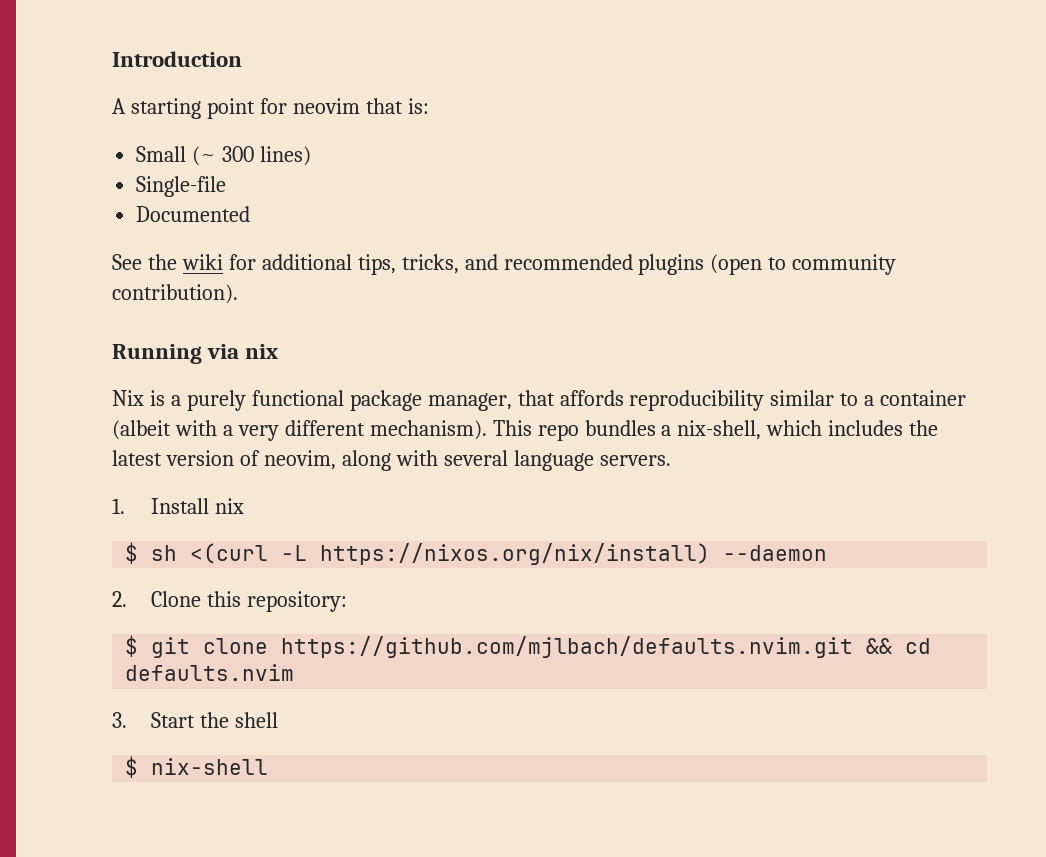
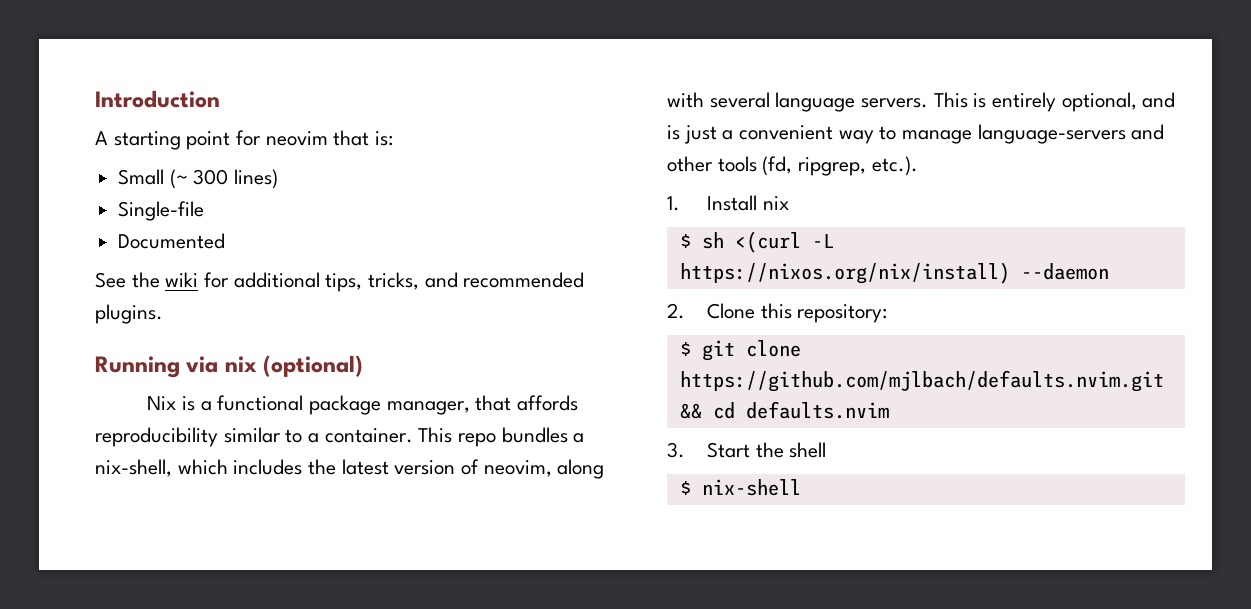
- See the wiki for additional tips, tricks, and recommended plugins (open to community contribution).
+ See the wiki for additional tips, tricks, and recommended plugins.
- Running via nix
+ Running via nix (optional)
- Nix is a purely functional package manager, that affords reproducibility similar to a container (albeit with a very different mechanism).
+ Nix is a functional package manager, that affords reproducibility similar to a container.
+ This is entirely optional, and is just a convenient way to manage language-servers and other tools (fd, ripgrep, etc.).

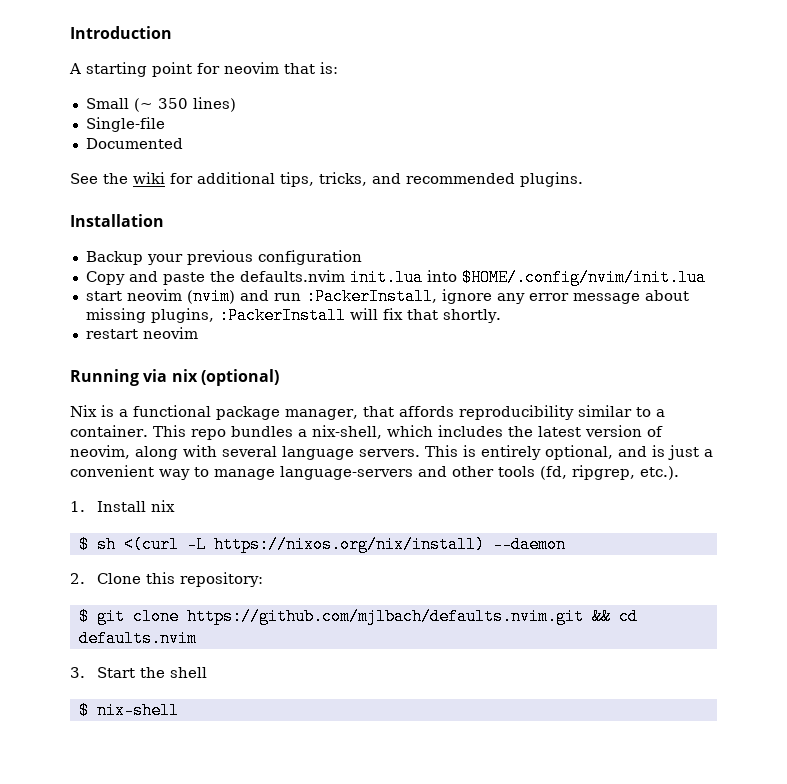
- Small (~ 300 lines)
+ Small (~ 350 lines)
+ Installation
+ Backup your previous configuration
+ Copy and paste the defaults.nvim init.lua into $HOME/.config/nvim/init.lua
+ start neovim (nvim) and run :PackerInstall, ignore any error message about missing plugins, :PackerInstall will fix that shortly.
+ restart neovim

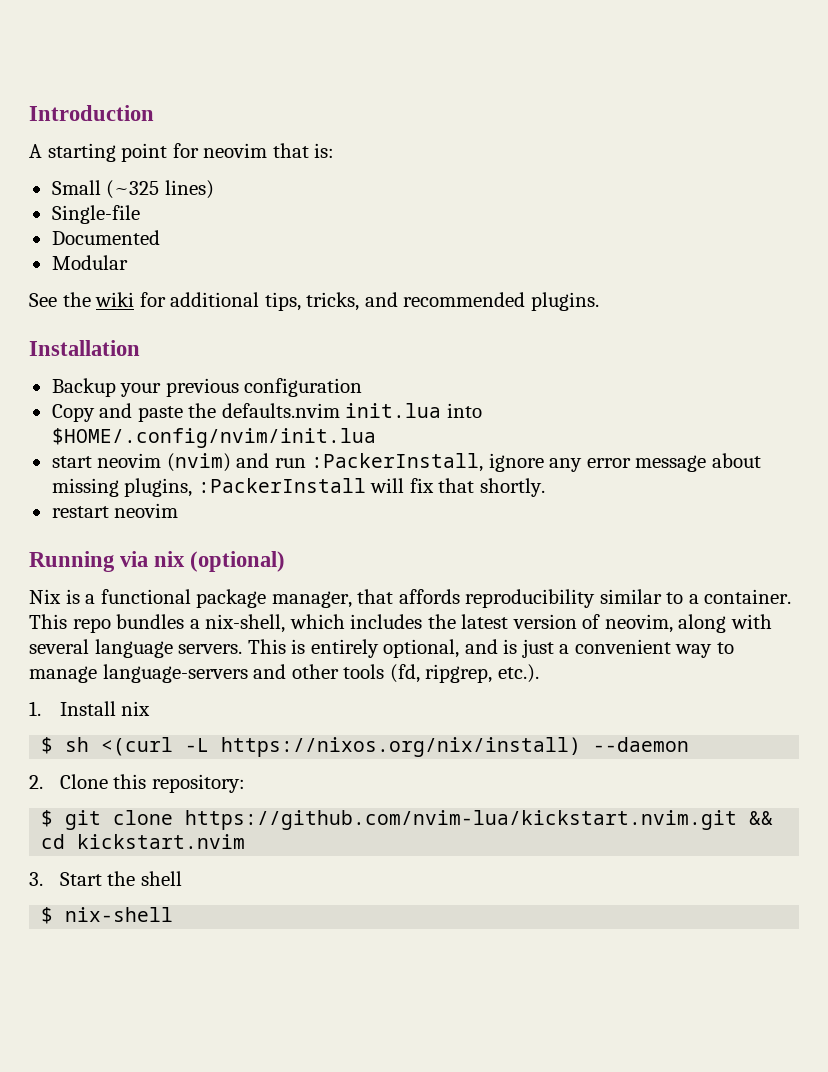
- Small (~ 350 lines)
+ Small (~325 lines)
+ Modular
- $ git clone https://github.com/mjlbach/defaults.nvim.git && cd defaults.nvim
+ $ git clone https://github.com/nvim-lua/kickstart.nvim.git && cd kickstart.nvim

